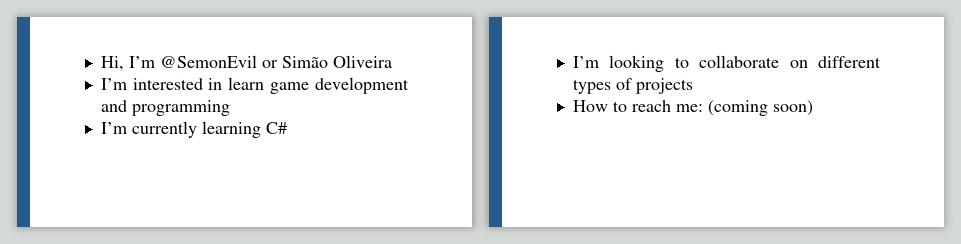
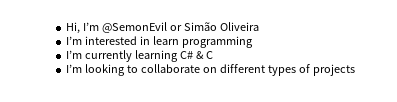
- I’m interested in learn game development and programming
+ I’m interested in learn programming
- I’m currently learning C#
+ I’m currently learning C# & C
- How to reach me: (coming soon)

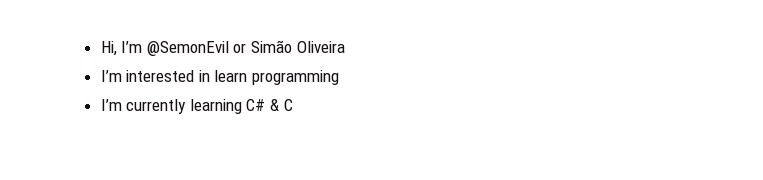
- I’m looking to collaborate on different types of projects

